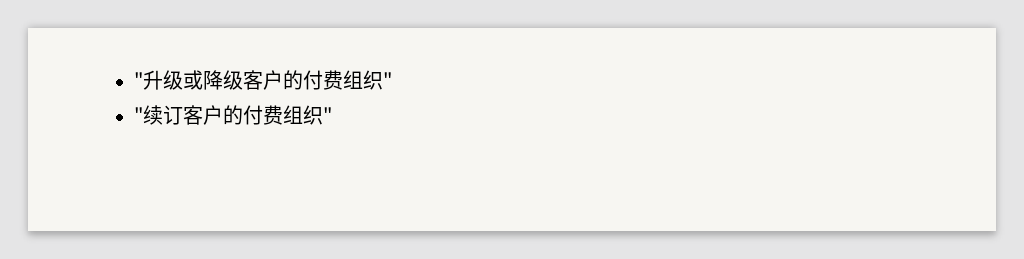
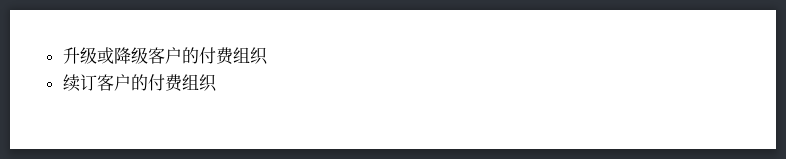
- "升级或降级客户的付费组织"
- "续订客户的付费组织"
+ 升级或降级客户的付费组织
+ 续订客户的付费组织

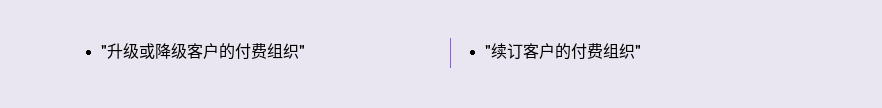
- 升级或降级客户的付费组织
- 续订客户的付费组织
+ "升级或降级客户的付费组织"
+ "续订客户的付费组织"

